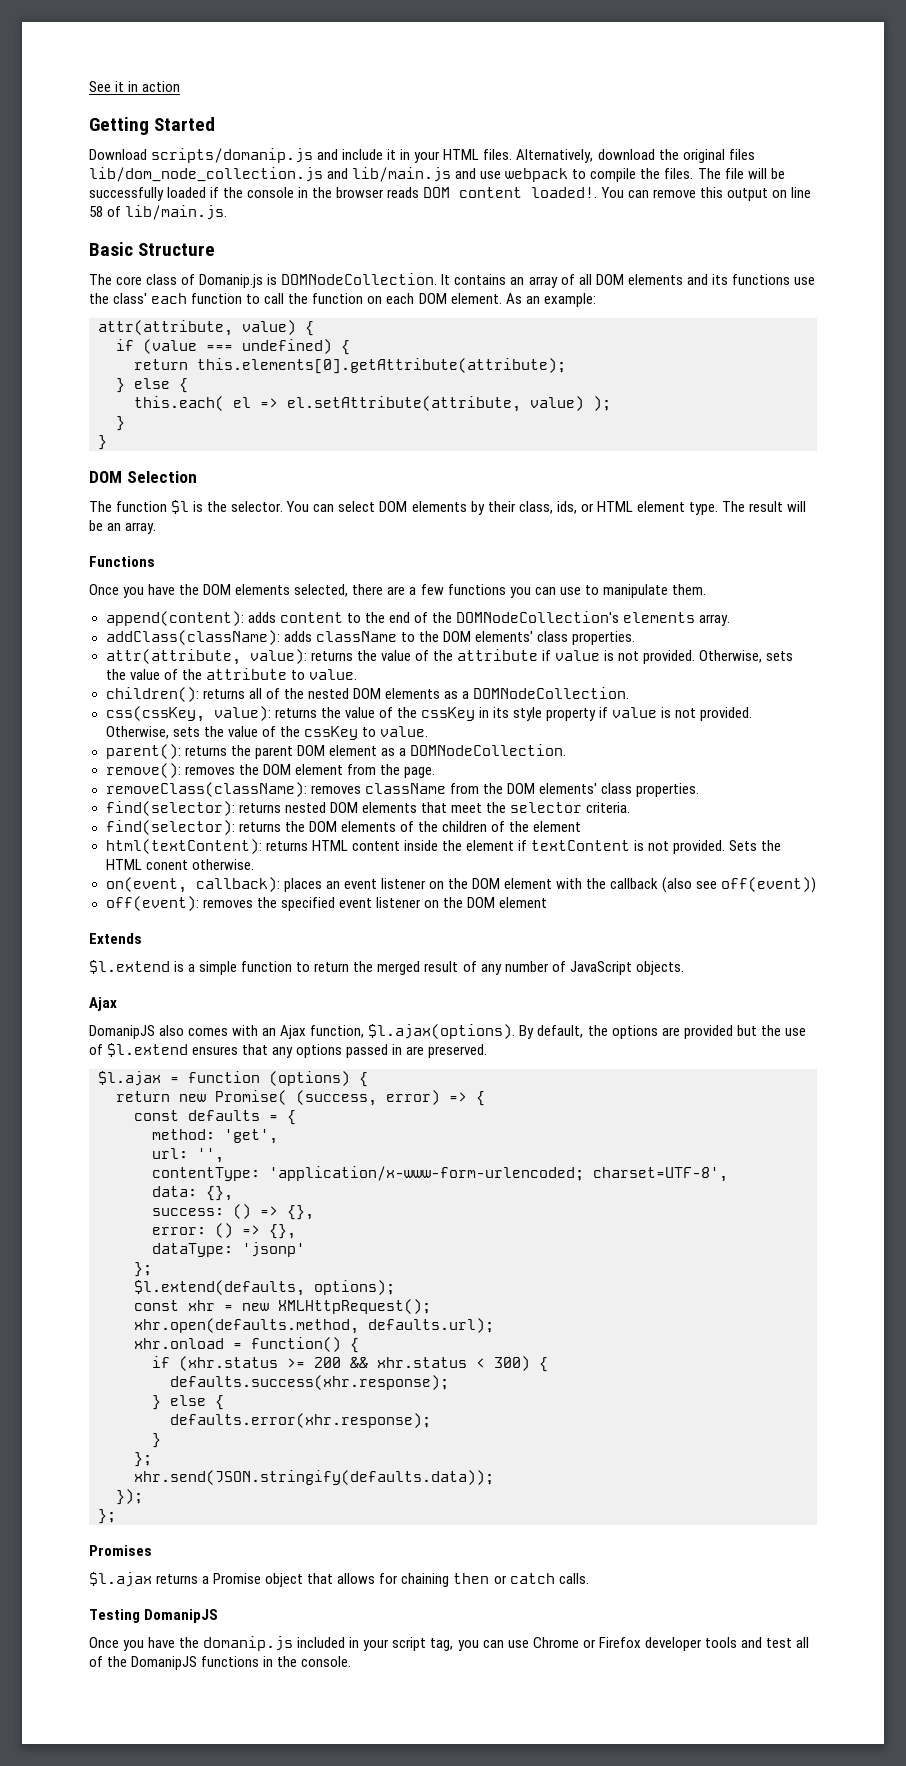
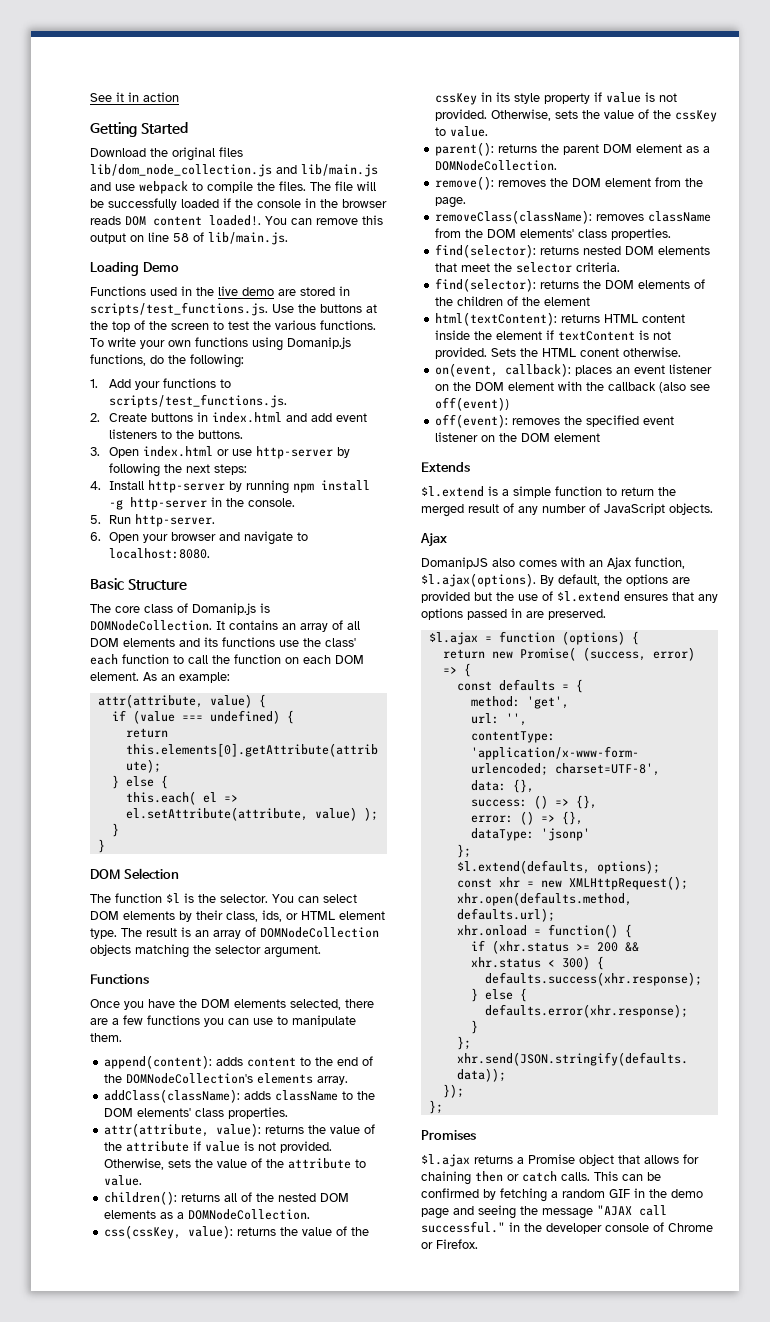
- Download scripts/domanip.js and include it in your HTML files. Alternatively, download the original files lib/dom_node_collection.js and lib/main.js and use webpack to compile the files.
+ Download the original files lib/dom_node_collection.js and lib/main.js and use webpack to compile the files.
+ Loading Demo
+ Functions used in the live demo are stored in scripts/test_functions.js. Use the buttons at the top of the screen to test the various functions. To write your own functions using Domanip.js functions, do the following:
+ 1. Add your functions to scripts/test_functions.js.
+ 2. Create buttons in index.html and add event listeners to the buttons.
+ 3. Open index.html or use http-server by following the next steps:
+ 4. Install http-server by running npm install -g http-server in the console.
+ 5. Run http-server.
+ 6. Open your browser and navigate to localhost:8080.
- The result will be an array.
+ The result is an array of DOMNodeCollection objects matching the selector argument.
- $l.ajax returns a Promise object that allows for chaining then or catch calls.
- Testing DomanipJS
- Once you have the domanip.js included in your script tag, you can use Chrome or Firefox developer tools and test all of the DomanipJS functions in the console.
+ $l.ajax returns a Promise object that allows for chaining then or catch calls. This can be confirmed by fetching a random GIF in the demo page and seeing the message "AJAX call successful." in the developer console of Chrome or Firefox.

